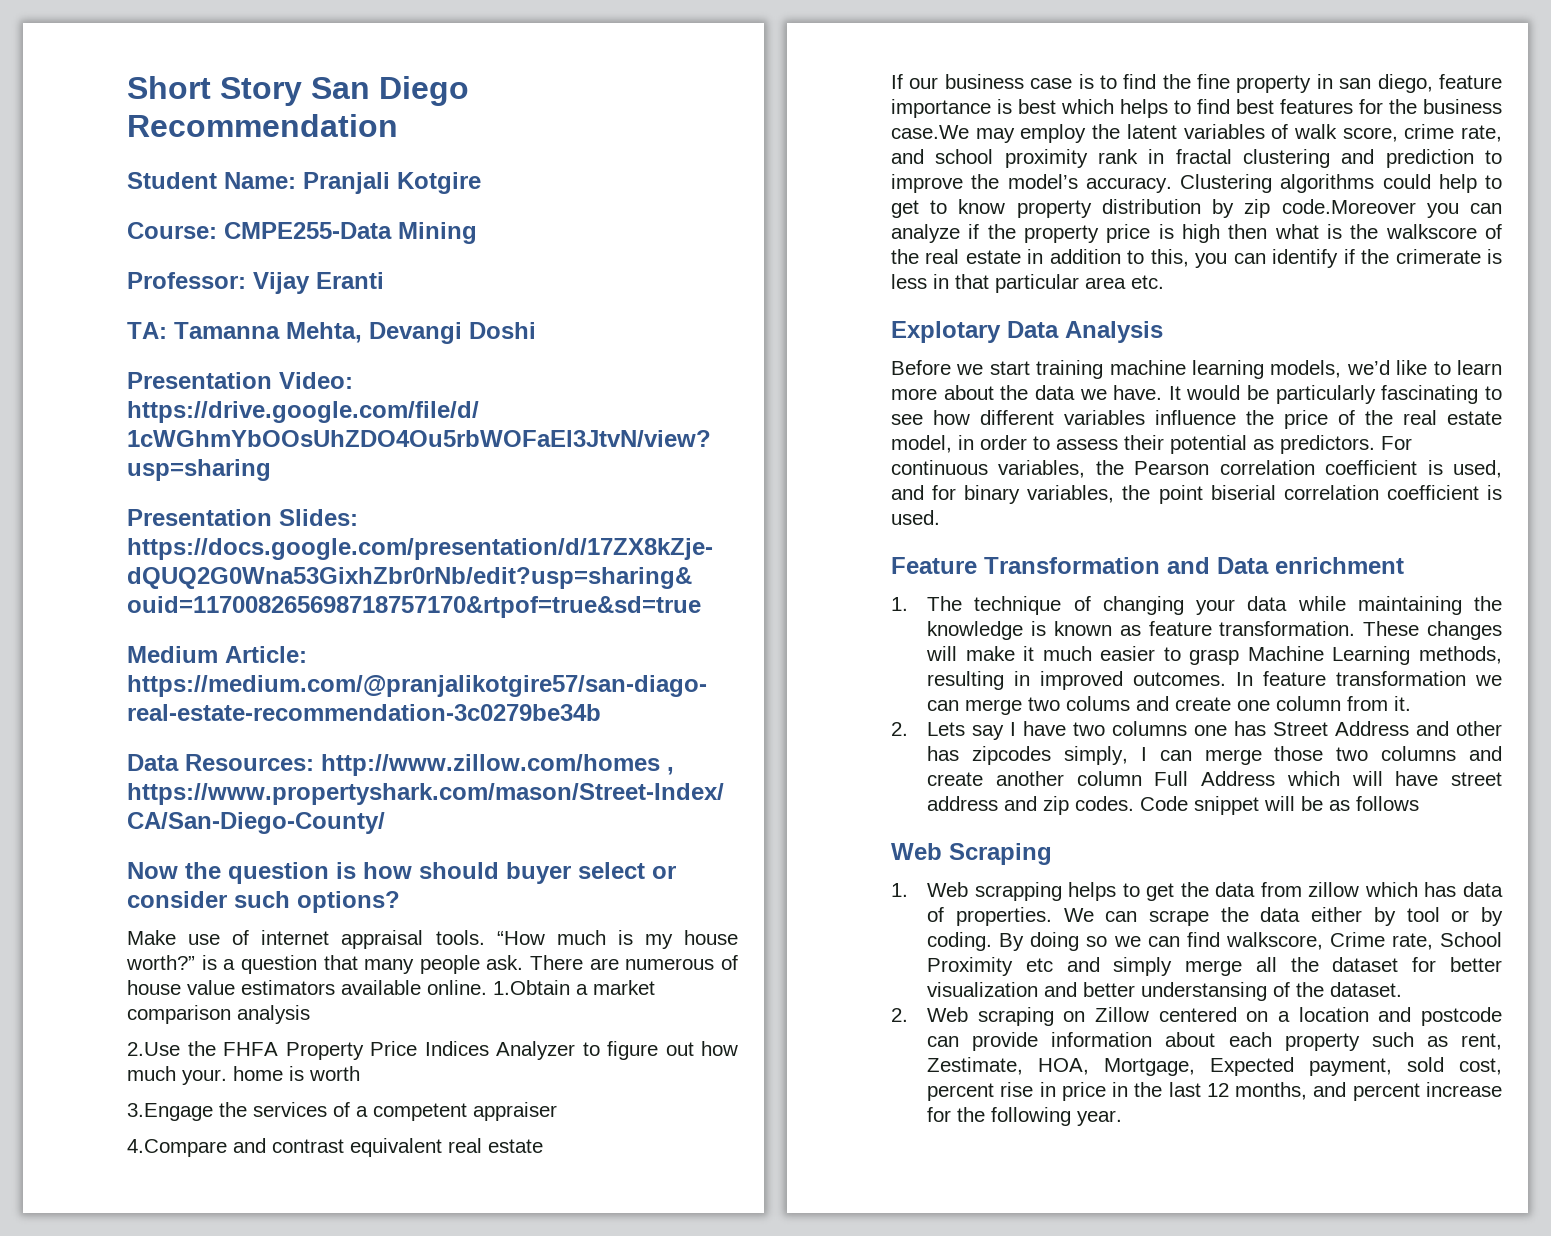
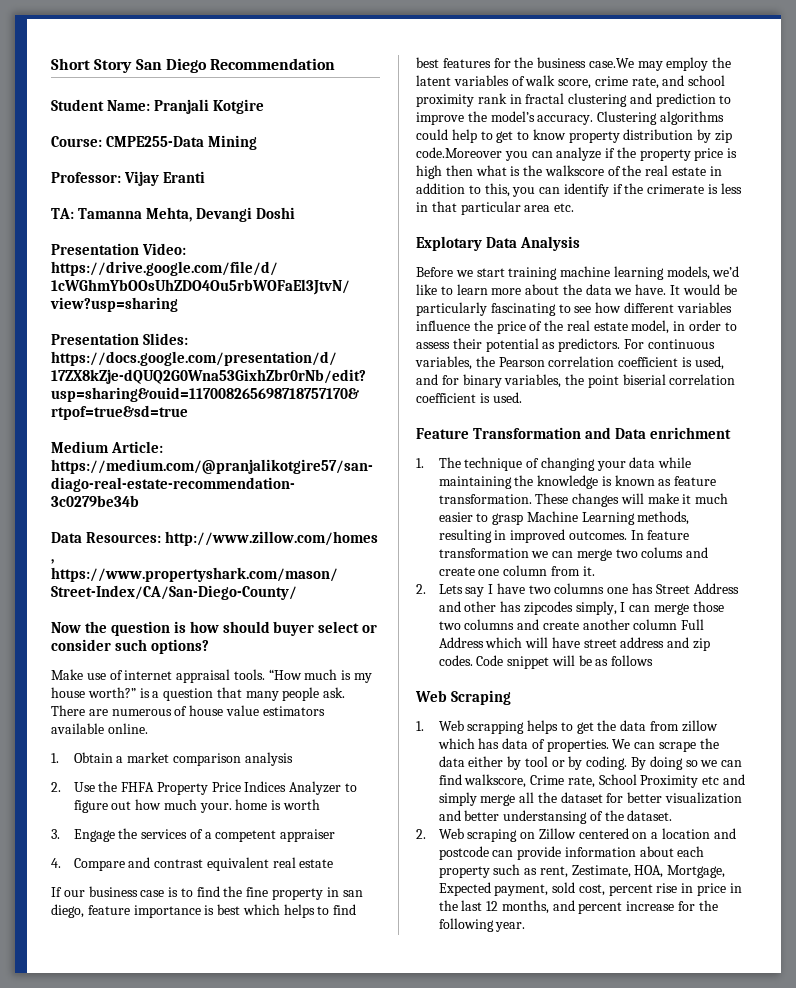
- There are numerous of house value estimators available online. 1.Obtain a market comparison analysis
+ There are numerous of house value estimators available online.
+ 1. Obtain a market comparison analysis
- 2.Use the FHFA Property Price Indices Analyzer to figure out how much your. home is worth
+ 2. Use the FHFA Property Price Indices Analyzer to figure out how much your. home is worth
- 3.Engage the services of a competent appraiser
+ 3. Engage the services of a competent appraiser
- 4.Compare and contrast equivalent real estate
+ 4. Compare and contrast equivalent real estate

